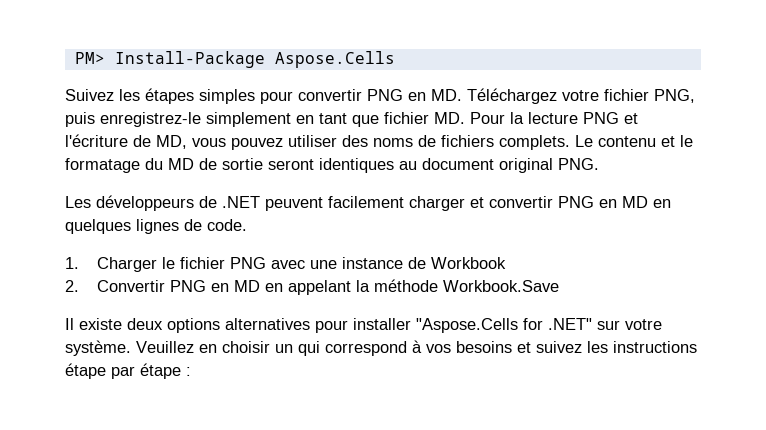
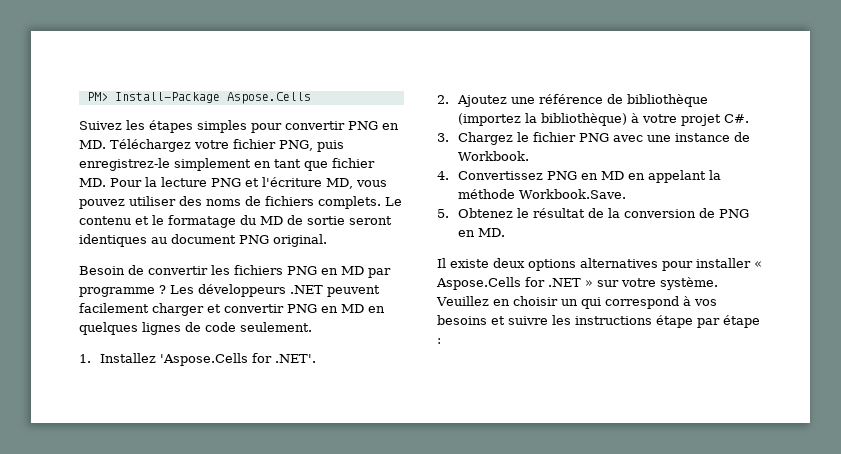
- Suivez les étapes simples pour convertir PNG en MD. Téléchargez votre fichier PNG, puis enregistrez-le simplement en tant que fichier MD. Pour la lecture PNG et l'écriture de MD, vous pouvez utiliser des noms de fichiers complets.
+ Suivez les étapes simples pour convertir PNG en MD. Téléchargez votre fichier PNG, puis enregistrez-le simplement en tant que fichier MD. Pour la lecture PNG et l'écriture MD, vous pouvez utiliser des noms de fichiers complets.
- Le contenu et le formatage du MD de sortie seront identiques au document original PNG.
- Les développeurs de .NET peuvent facilement charger et convertir PNG en MD en quelques lignes de code.
+ Le contenu et le formatage du MD de sortie seront identiques au document PNG original.
+ Besoin de convertir les fichiers PNG en MD par programme ? Les développeurs .NET peuvent facilement charger et convertir PNG en MD en quelques lignes de code seulement.
- 1. Charger le fichier PNG avec une instance de Workbook
- 2. Convertir PNG en MD en appelant la méthode Workbook.Save
+ 1. Installez 'Aspose.Cells for .NET'.
+ 2. Ajoutez une référence de bibliothèque (importez la bibliothèque) à votre projet C#.
+ 3. Chargez le fichier PNG avec une instance de Workbook.
+ 4. Convertissez PNG en MD en appelant la méthode Workbook.Save.
+ 5. Obtenez le résultat de la conversion de PNG en MD.
- Il existe deux options alternatives pour installer "Aspose.Cells for .NET" sur votre système.
+ Il existe deux options alternatives pour installer « Aspose.Cells for .NET » sur votre système.
- Veuillez en choisir un qui correspond à vos besoins et suivez les instructions étape par étape :
+ Veuillez en choisir un qui correspond à vos besoins et suivre les instructions étape par étape :

